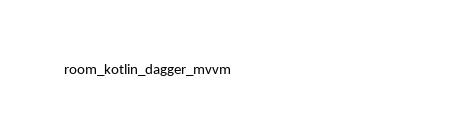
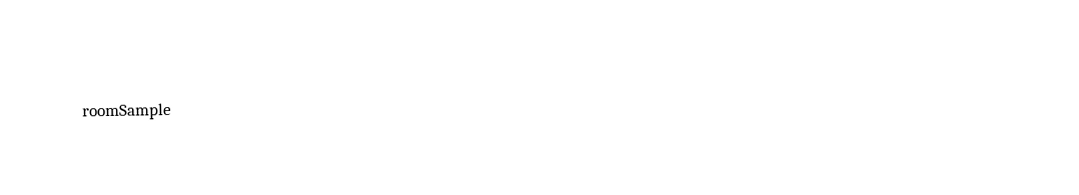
- room_kotlin_dagger_mvvm
+ roomSample

